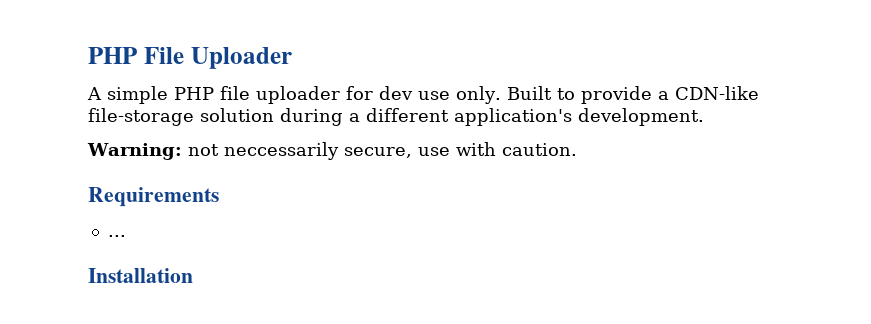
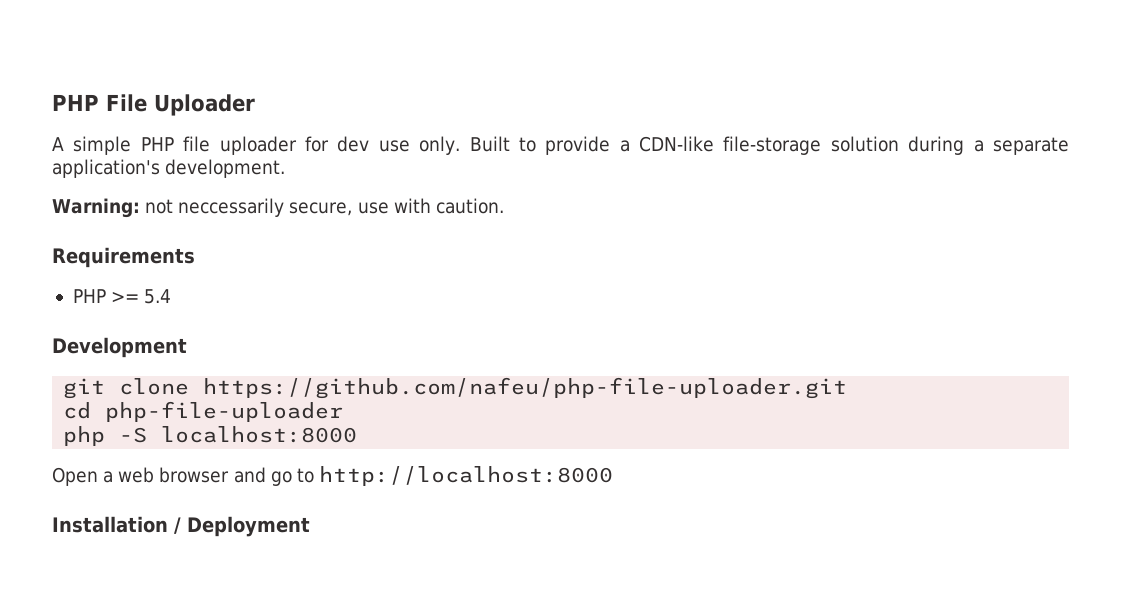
- Built to provide a CDN-like file-storage solution during a different application's development.
+ Built to provide a CDN-like file-storage solution during a separate application's development.
- ...
+ PHP >= 5.4
+ Development
+ git clone https://github.com/nafeu/php-file-uploader.git
+ cd php-file-uploader
+ php -S localhost:8000
+ Open a web browser and go to http://localhost:8000
- Installation
+ Installation / Deployment

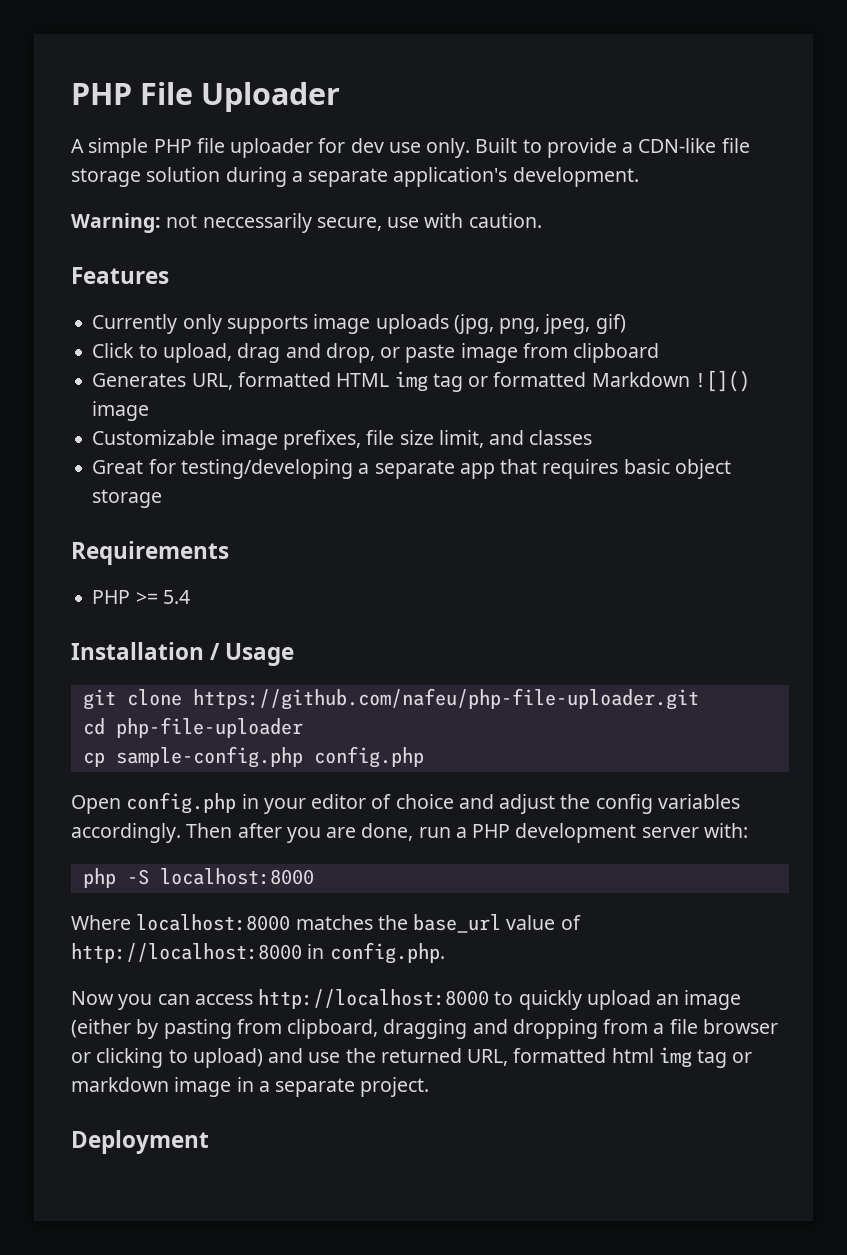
- Built to provide a CDN-like file-storage solution during a separate application's development.
+ Built to provide a CDN-like file storage solution during a separate application's development.
+ Features
+ Currently only supports image uploads (jpg, png, jpeg, gif)
+ Click to upload, drag and drop, or paste image from clipboard
+ Generates URL, formatted HTML img tag or formatted Markdown ![]() image
+ Customizable image prefixes, file size limit, and classes
+ Great for testing/developing a separate app that requires basic object storage
- Development
+ Installation / Usage
+ cp sample-config.php config.php
+ Open config.php in your editor of choice and adjust the config variables accordingly. Then after you are done, run a PHP development server with:
  php -S localhost:8000
- Open a web browser and go to http://localhost:8000
- Installation / Deployment
+ Where localhost:8000 matches the base_url value of http://localhost:8000 in config.php.
+ Now you can access http://localhost:8000 to quickly upload an image (either by pasting from clipboard, dragging and dropping from a file browser or clicking to upload) and use the returned URL, formatted html img tag or markdown image in a separate project.
+ Deployment

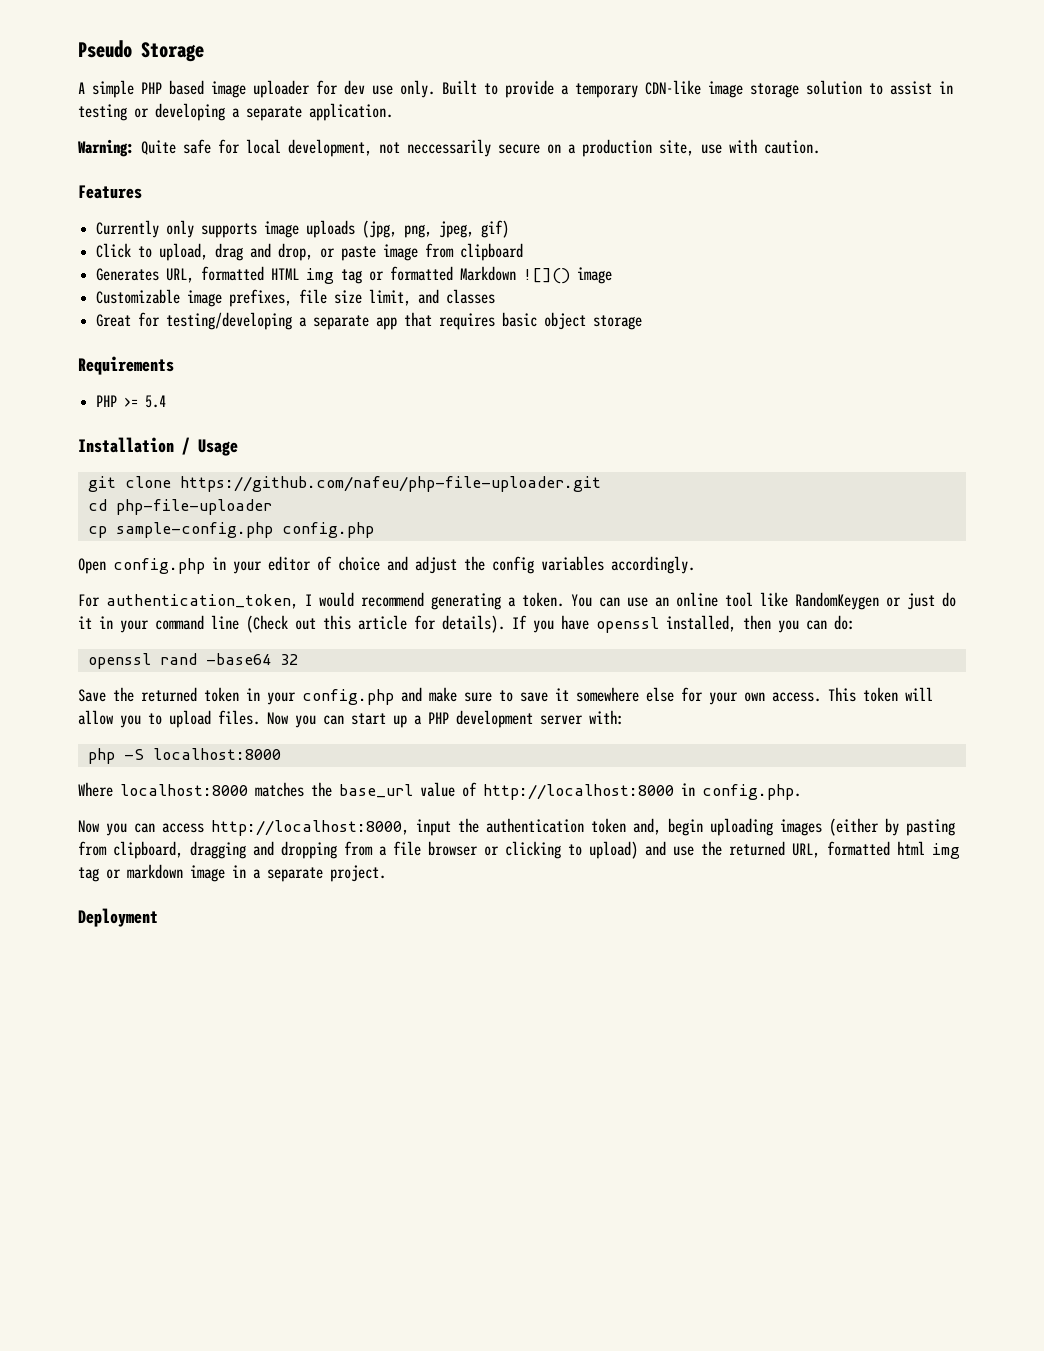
- PHP File Uploader
+ Pseudo Storage
- A simple PHP file uploader for dev use only.
+ A simple PHP based image uploader for dev use only.
- Built to provide a CDN-like file storage solution during a separate application's development.
- Warning: not neccessarily secure, use with caution.
+ Built to provide a temporary CDN-like image storage solution to assist in testing or developing a separate application.
+ Warning: Quite safe for local development, not neccessarily secure on a production site, use with caution.
- Open config.php in your editor of choice and adjust the config variables accordingly. Then after you are done, run a PHP development server with:
+ Open config.php in your editor of choice and adjust the config variables accordingly.
+ For authentication_token, I would recommend generating a token. You can use an online tool like RandomKeygen or just do it in your command line (Check out this article for details). If you have openssl installed, then you can do:
+ openssl rand -base64 32
+ Save the returned token in your config.php and make sure to save it somewhere else for your own access. This token will allow you to upload files. Now you can start up a PHP development server with:
- Now you can access http://localhost:8000 to quickly upload an image (either by pasting from clipboard, dragging and dropping from a file browser or clicking to upload) and use the returned URL, formatted html img tag or markdown image in a separate project.
+ Now you can access http://localhost:8000, input the authentication token and, begin uploading images (either by pasting from clipboard, dragging and dropping from a file browser or clicking to upload) and use the returned URL, formatted html img tag or markdown image in a separate project.

